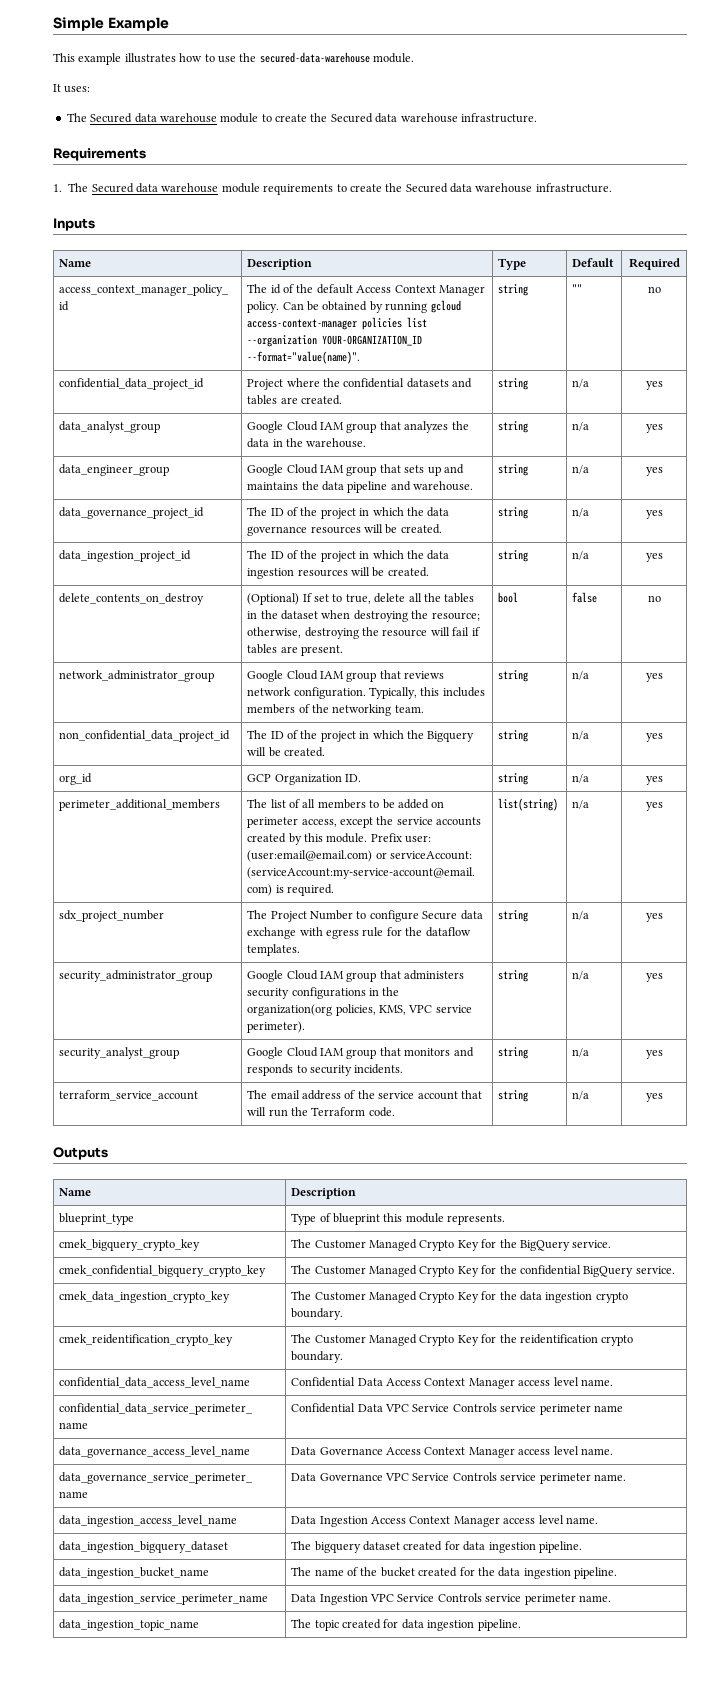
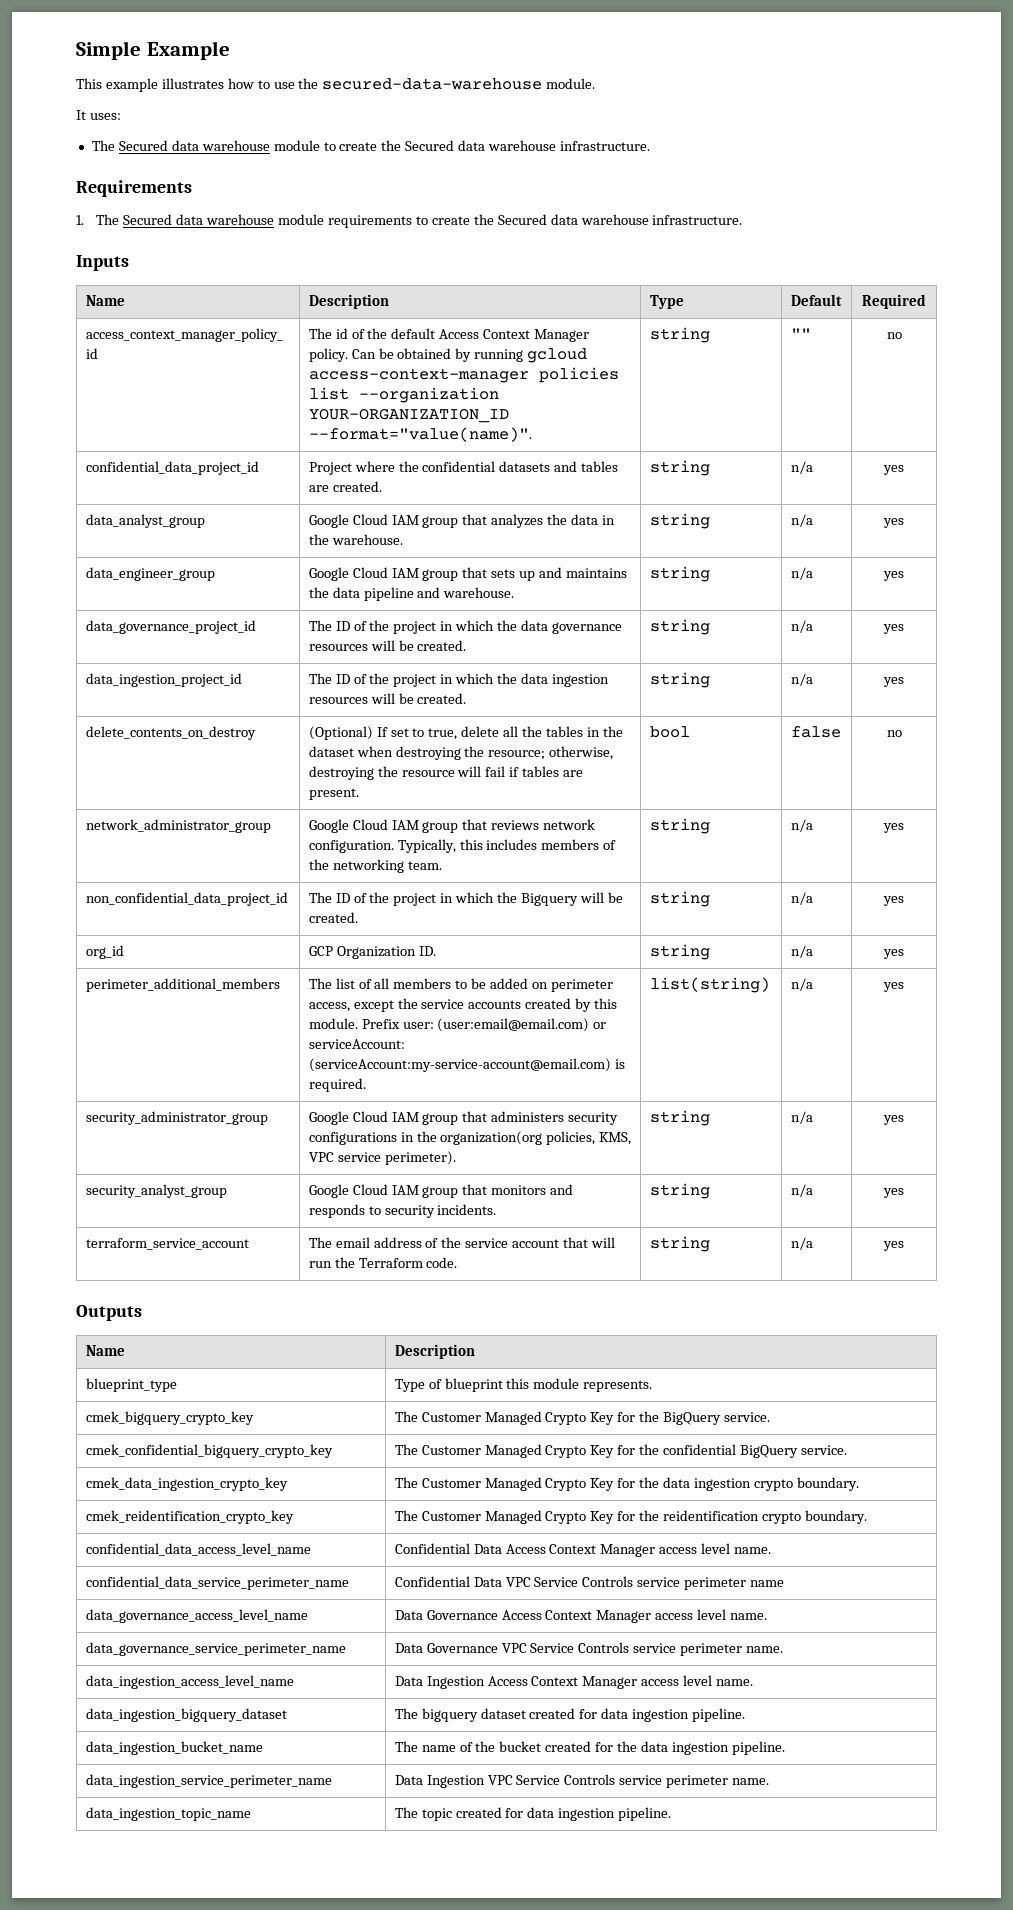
- sdx_project_number | The Project Number to configure Secure data exchange with egress rule for the dataflow templates. | string | n/a | yes

